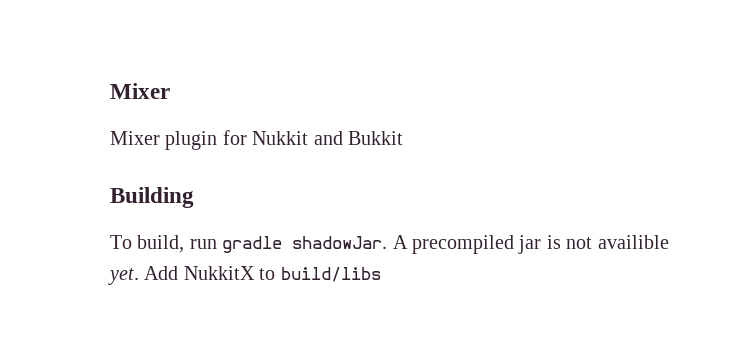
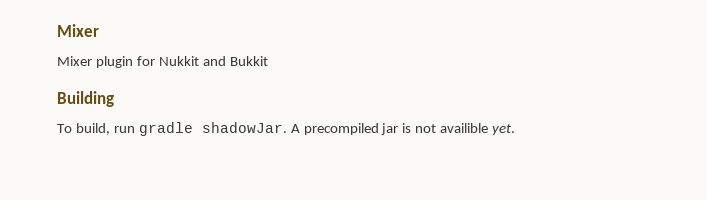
- Add NukkitX to build/libs

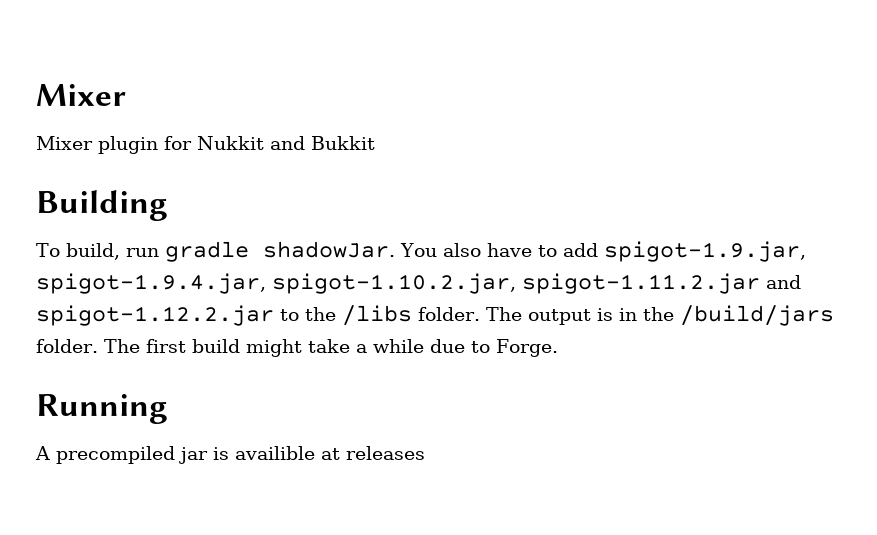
- To build, run gradle shadowJar. A precompiled jar is not availible yet.
+ To build, run gradle shadowJar. You also have to add spigot-1.9.jar, spigot-1.9.4.jar, spigot-1.10.2.jar, spigot-1.11.2.jar and spigot-1.12.2.jar to the /libs folder. The output is in the /build/jars folder. The first build might take a while due to Forge.
+ Running
+ A precompiled jar is availible at releases

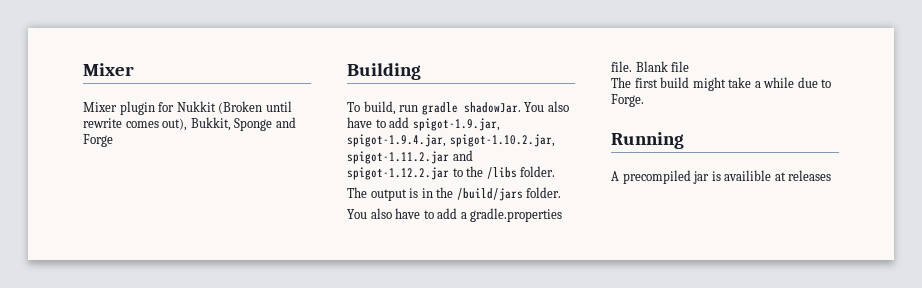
- Mixer plugin for Nukkit and Bukkit
+ Mixer plugin for Nukkit (Broken until rewrite comes out), Bukkit, Sponge and Forge
- You also have to add spigot-1.9.jar, spigot-1.9.4.jar, spigot-1.10.2.jar, spigot-1.11.2.jar and spigot-1.12.2.jar to the /libs folder. The output is in the /build/jars folder. The first build might take a while due to Forge.
+ You also have to add spigot-1.9.jar, spigot-1.9.4.jar, spigot-1.10.2.jar, spigot-1.11.2.jar and spigot-1.12.2.jar to the /libs folder.
+ The output is in the /build/jars folder.
+ You also have to add a gradle.properties file. Blank file
+ The first build might take a while due to Forge.

